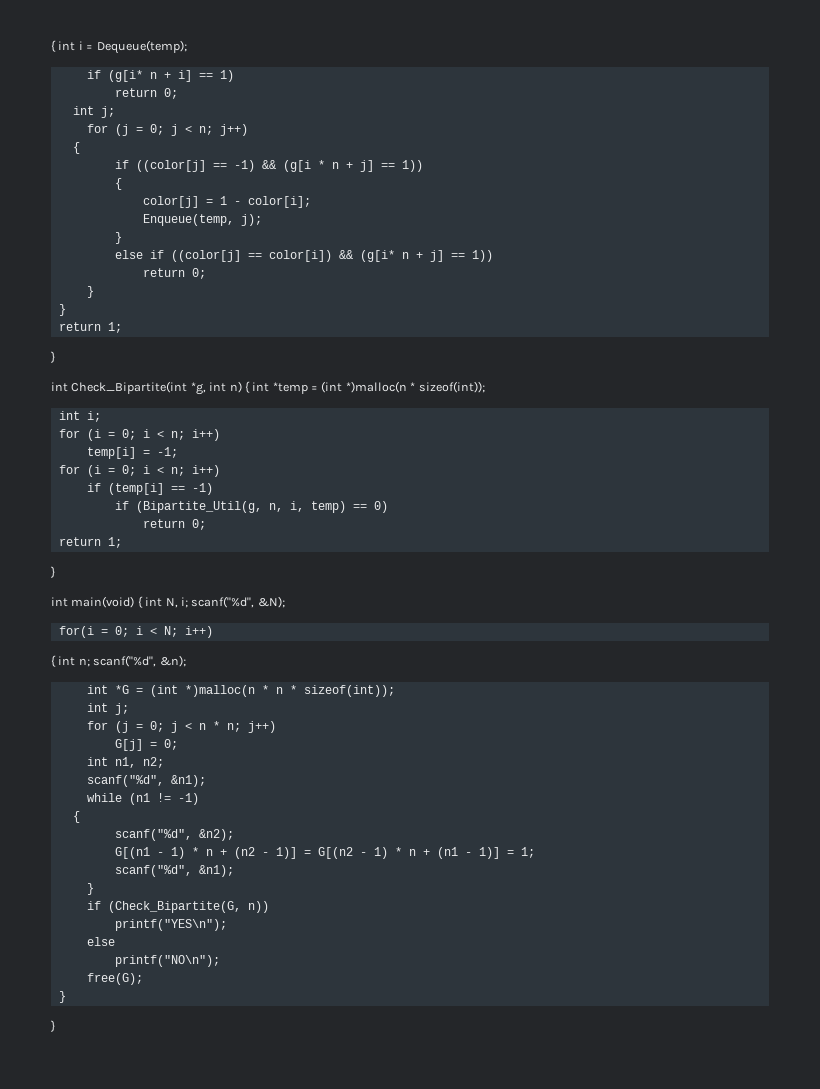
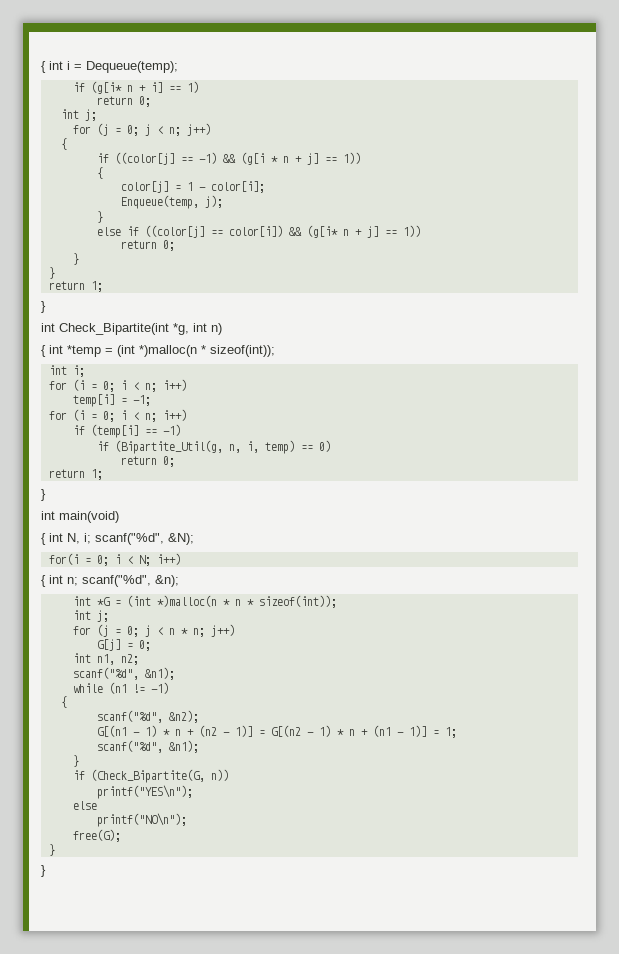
- int Check_Bipartite(int *g, int n) { int *temp = (int *)malloc(n * sizeof(int));
+ int Check_Bipartite(int *g, int n)
+ { int *temp = (int *)malloc(n * sizeof(int));
- int main(void) { int N, i; scanf("%d", &N);
+ int main(void)
+ { int N, i; scanf("%d", &N);

